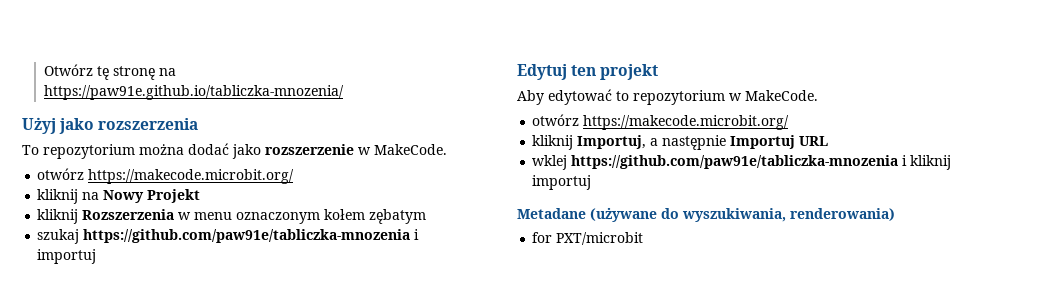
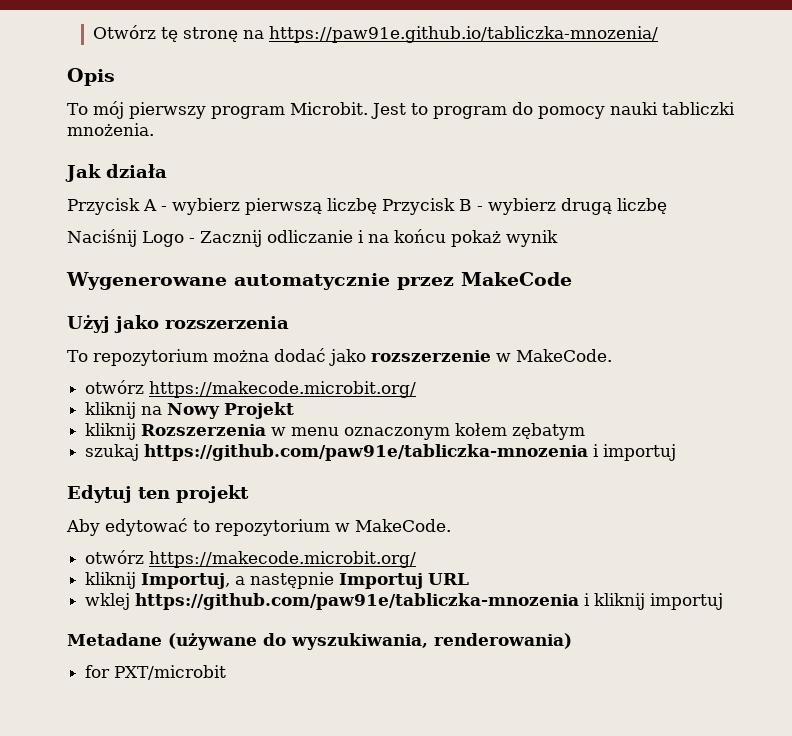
+ Opis
+ To mój pierwszy program Microbit. Jest to program do pomocy nauki tabliczki mnożenia.
+ Jak działa
+ Przycisk A - wybierz pierwszą liczbę Przycisk B - wybierz drugą liczbę
+ Naciśnij Logo - Zacznij odliczanie i na końcu pokaż wynik
+ Wygenerowane automatycznie przez MakeCode

